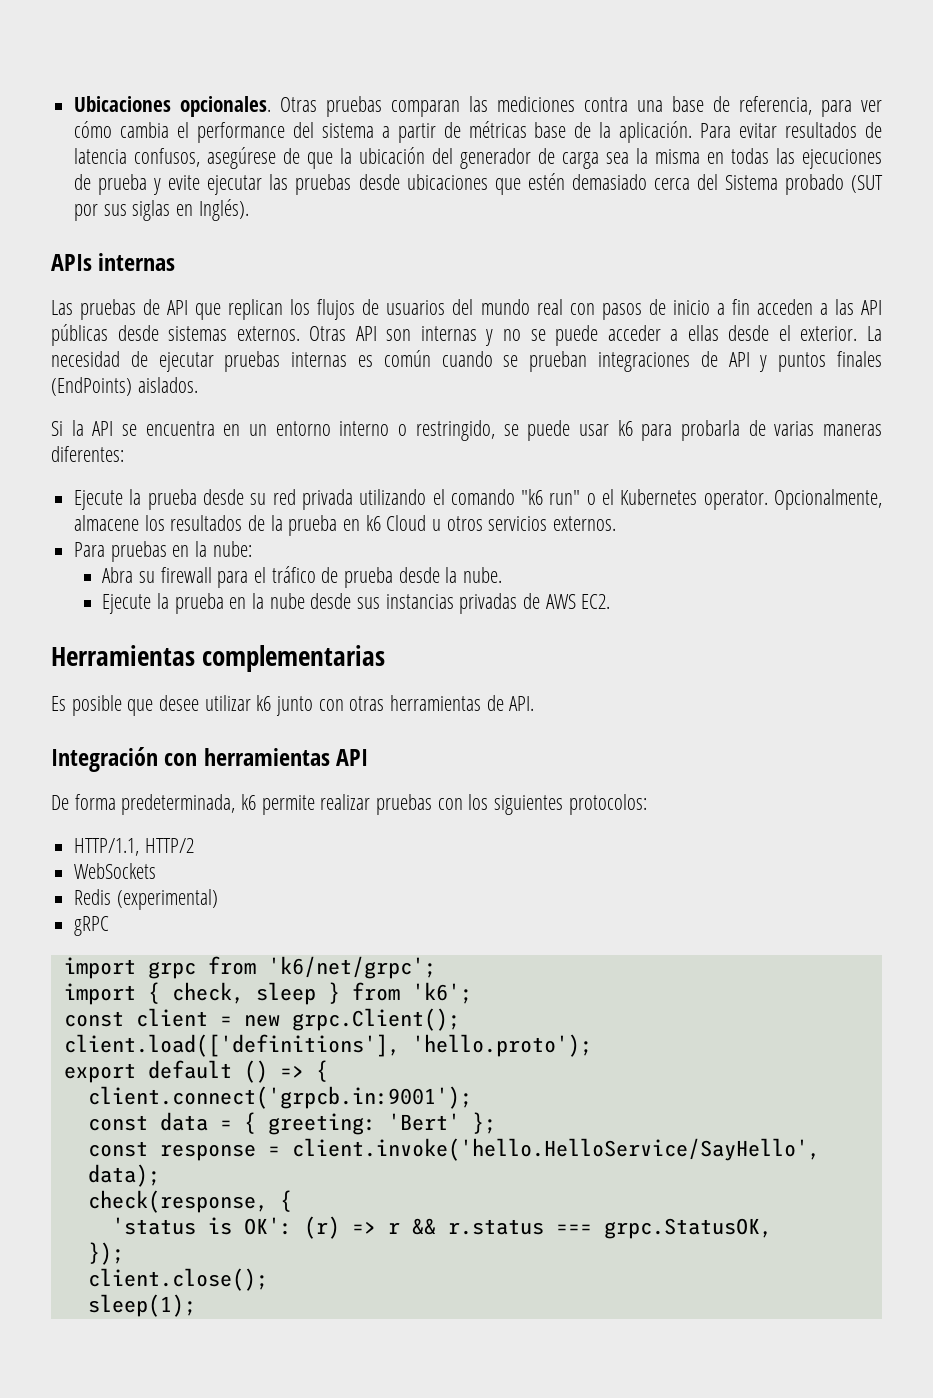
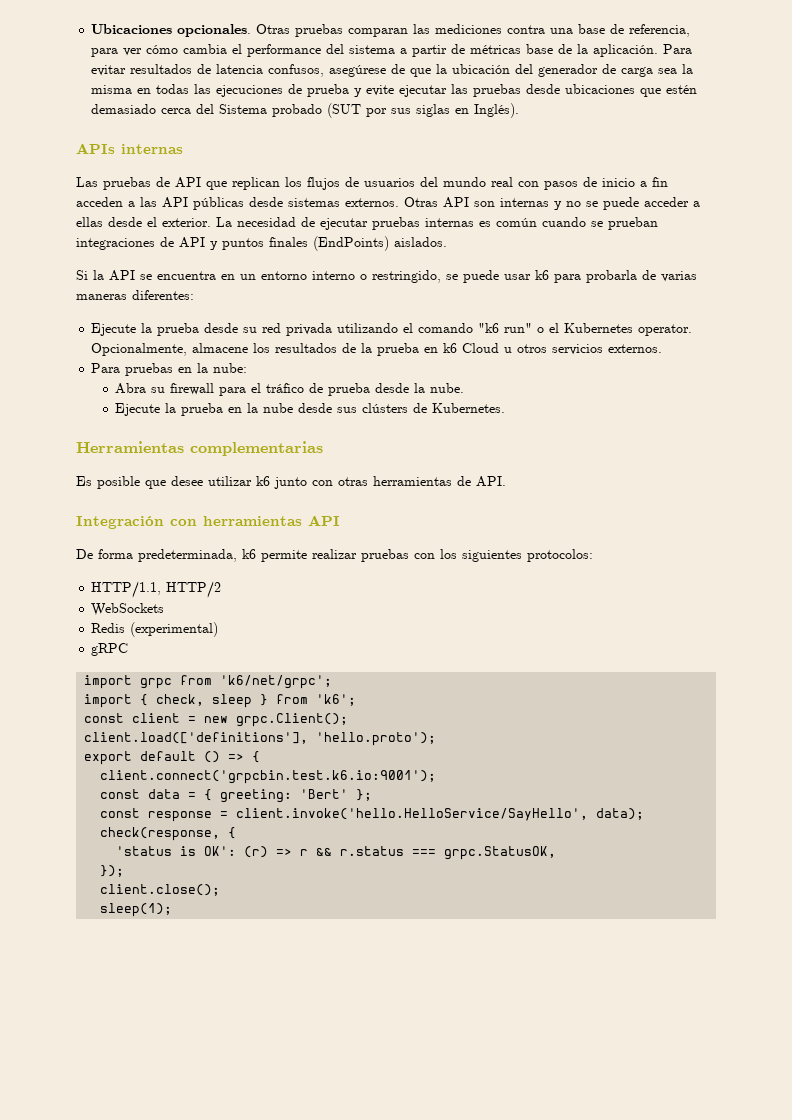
- Ejecute la prueba en la nube desde sus instancias privadas de AWS EC2.
+ Ejecute la prueba en la nube desde sus clústers de Kubernetes.
- client.connect('grpcb.in:9001');
+ client.connect('grpcbin.test.k6.io:9001');

